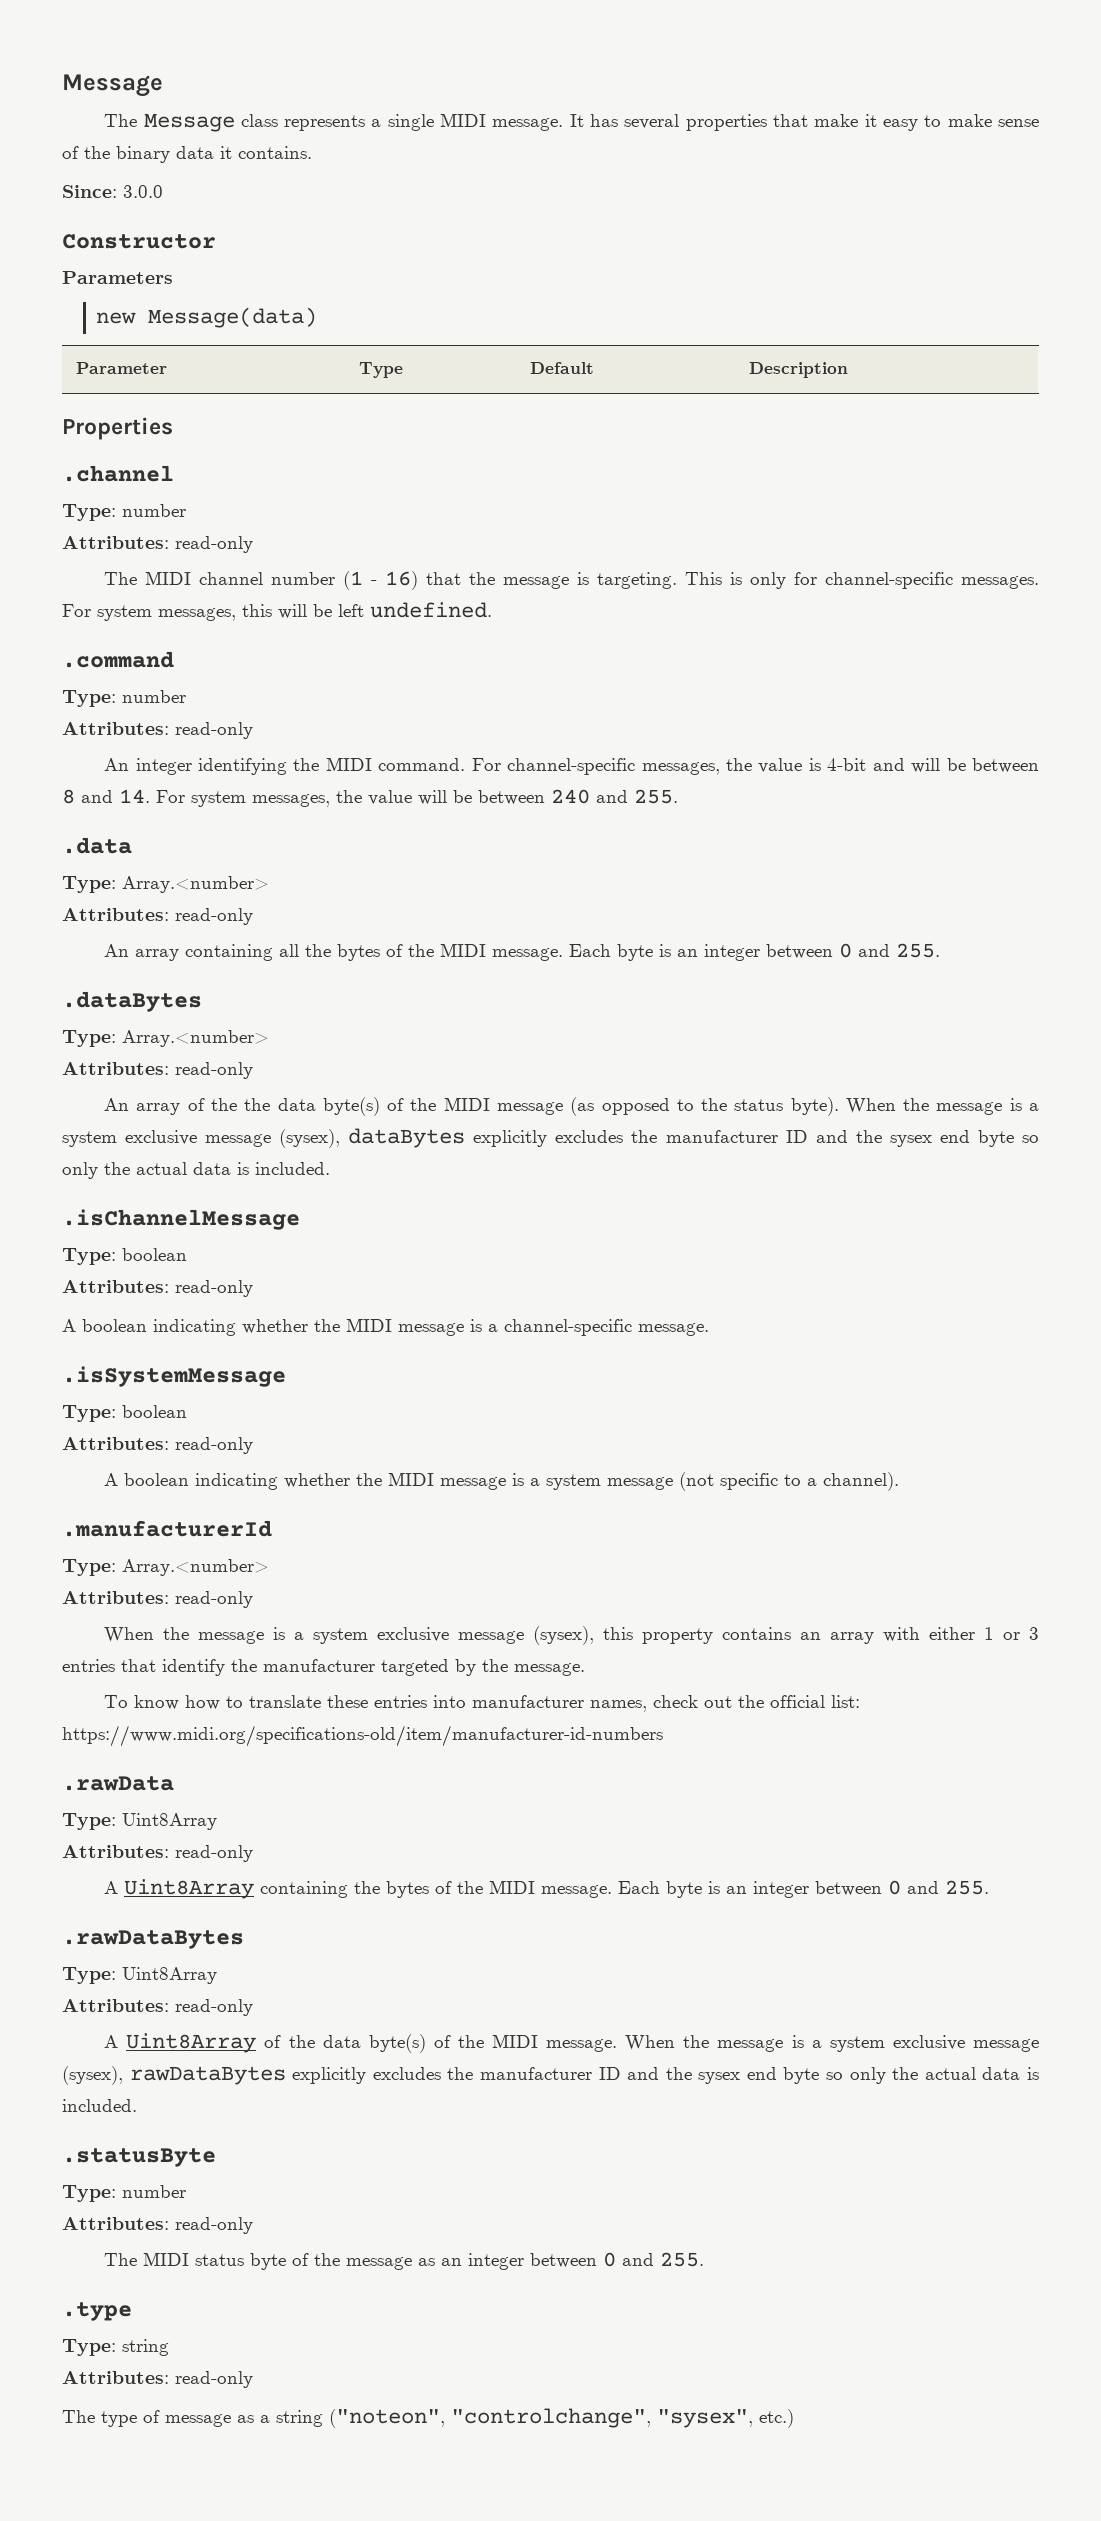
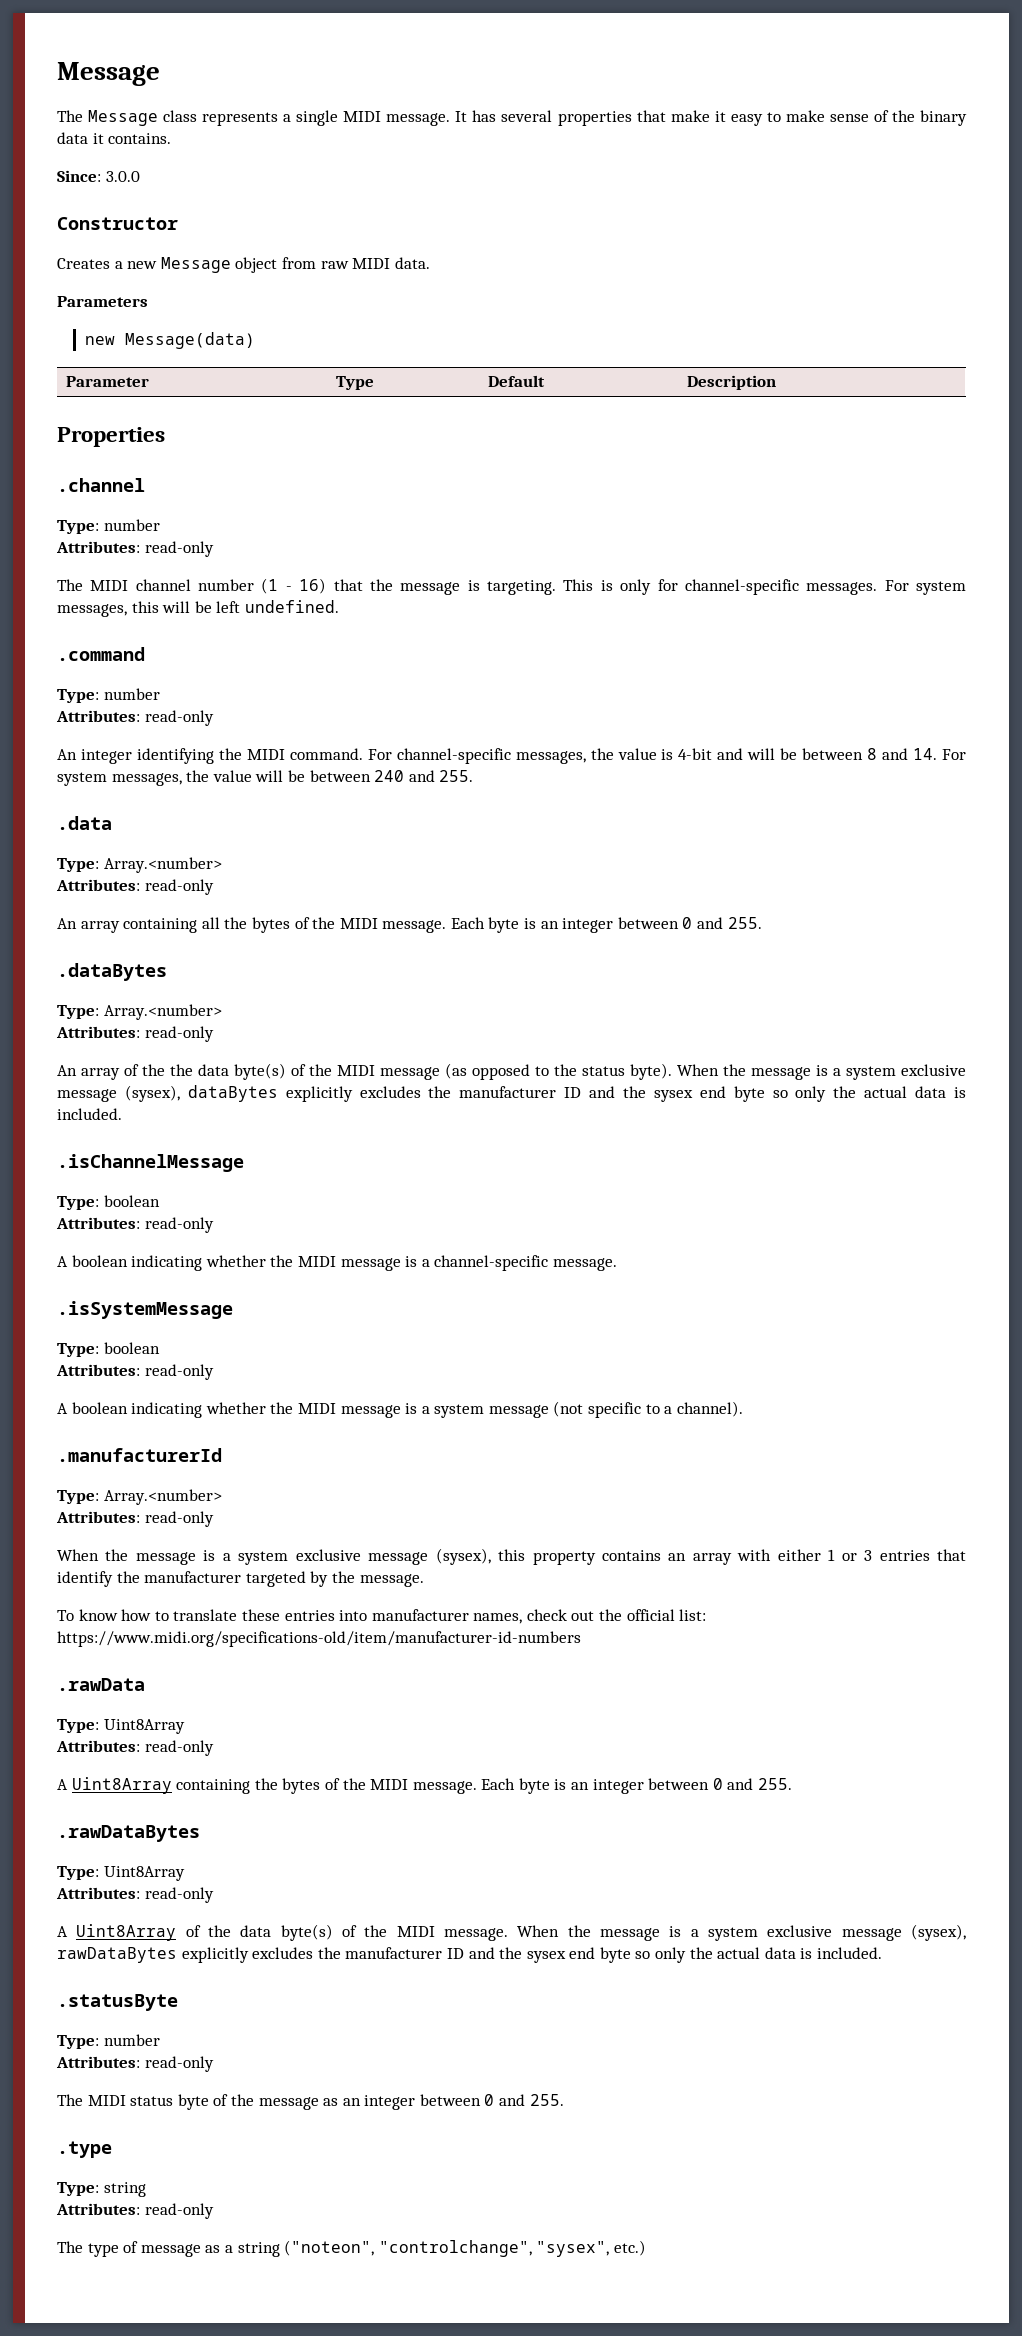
+ Creates a new Message object from raw MIDI data.

